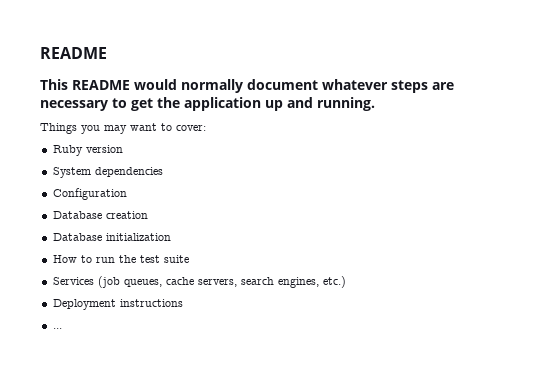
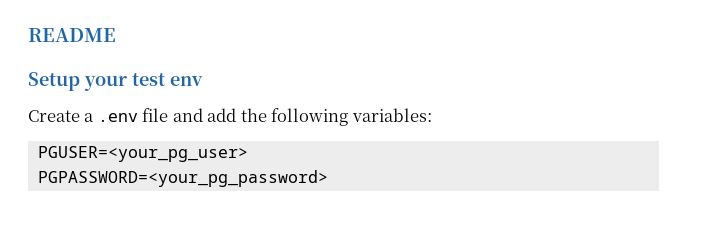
- This README would normally document whatever steps are necessary to get the application up and running.
- Things you may want to cover:
- Ruby version
- System dependencies
- Configuration
- Database creation
- Database initialization
- How to run the test suite
- Services (job queues, cache servers, search engines, etc.)
- Deployment instructions
- ...
+ Setup your test env
+ Create a .env file and add the following variables:
+ PGUSER=<your_pg_user>
+ PGPASSWORD=<your_pg_password>

